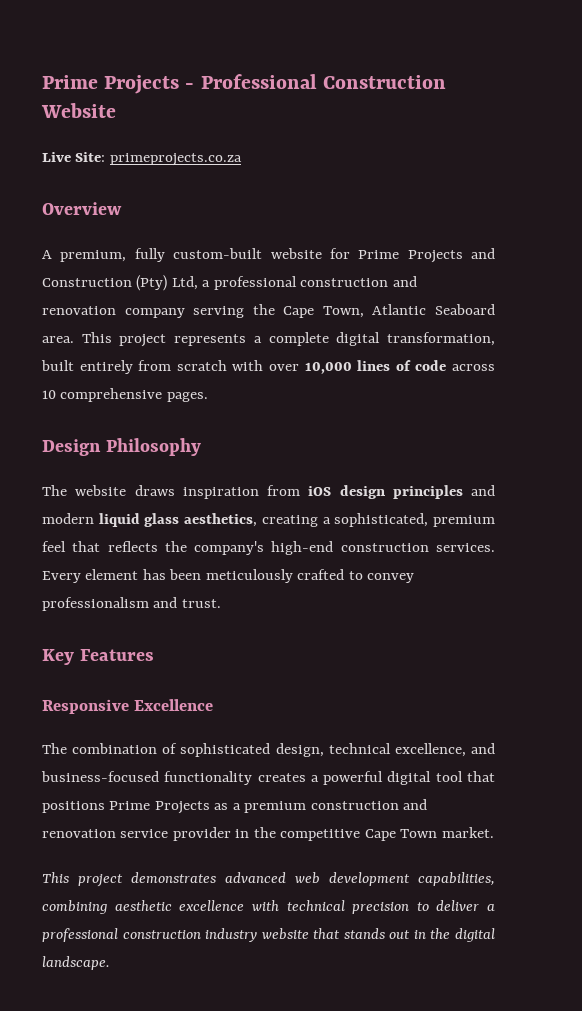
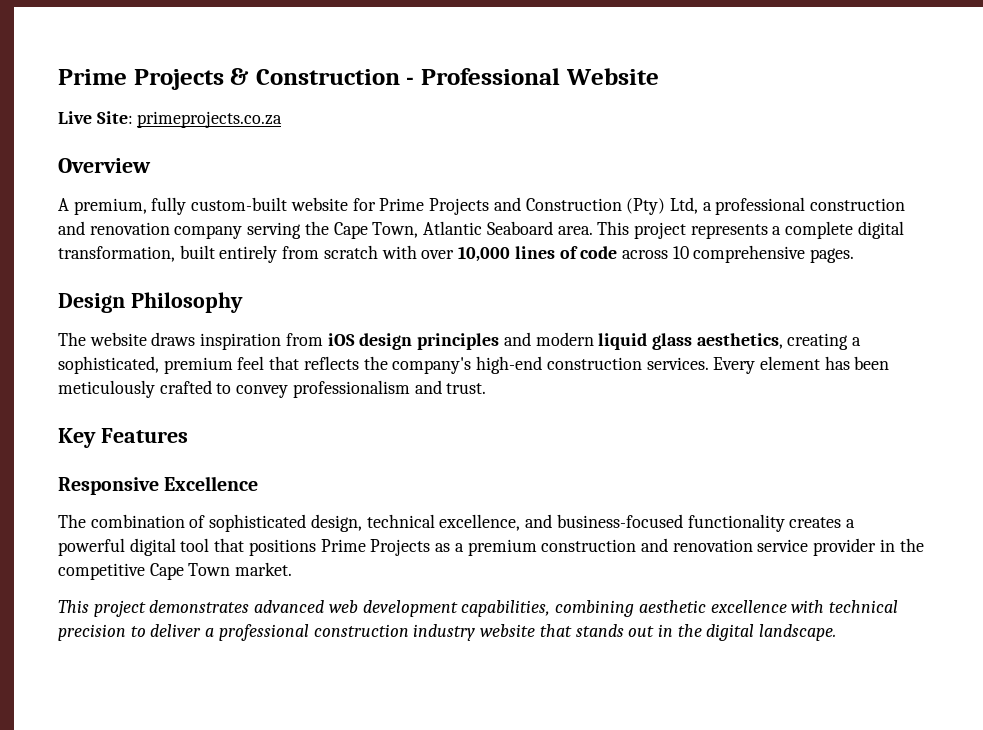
- Prime Projects - Professional Construction Website
+ Prime Projects & Construction - Professional Website

